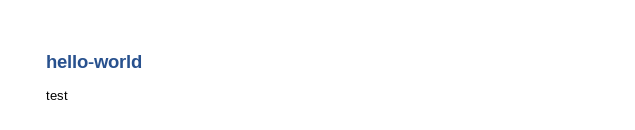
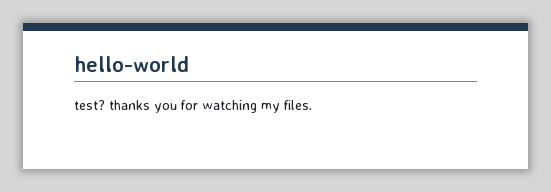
- test
+ test? thanks you for watching my files.

